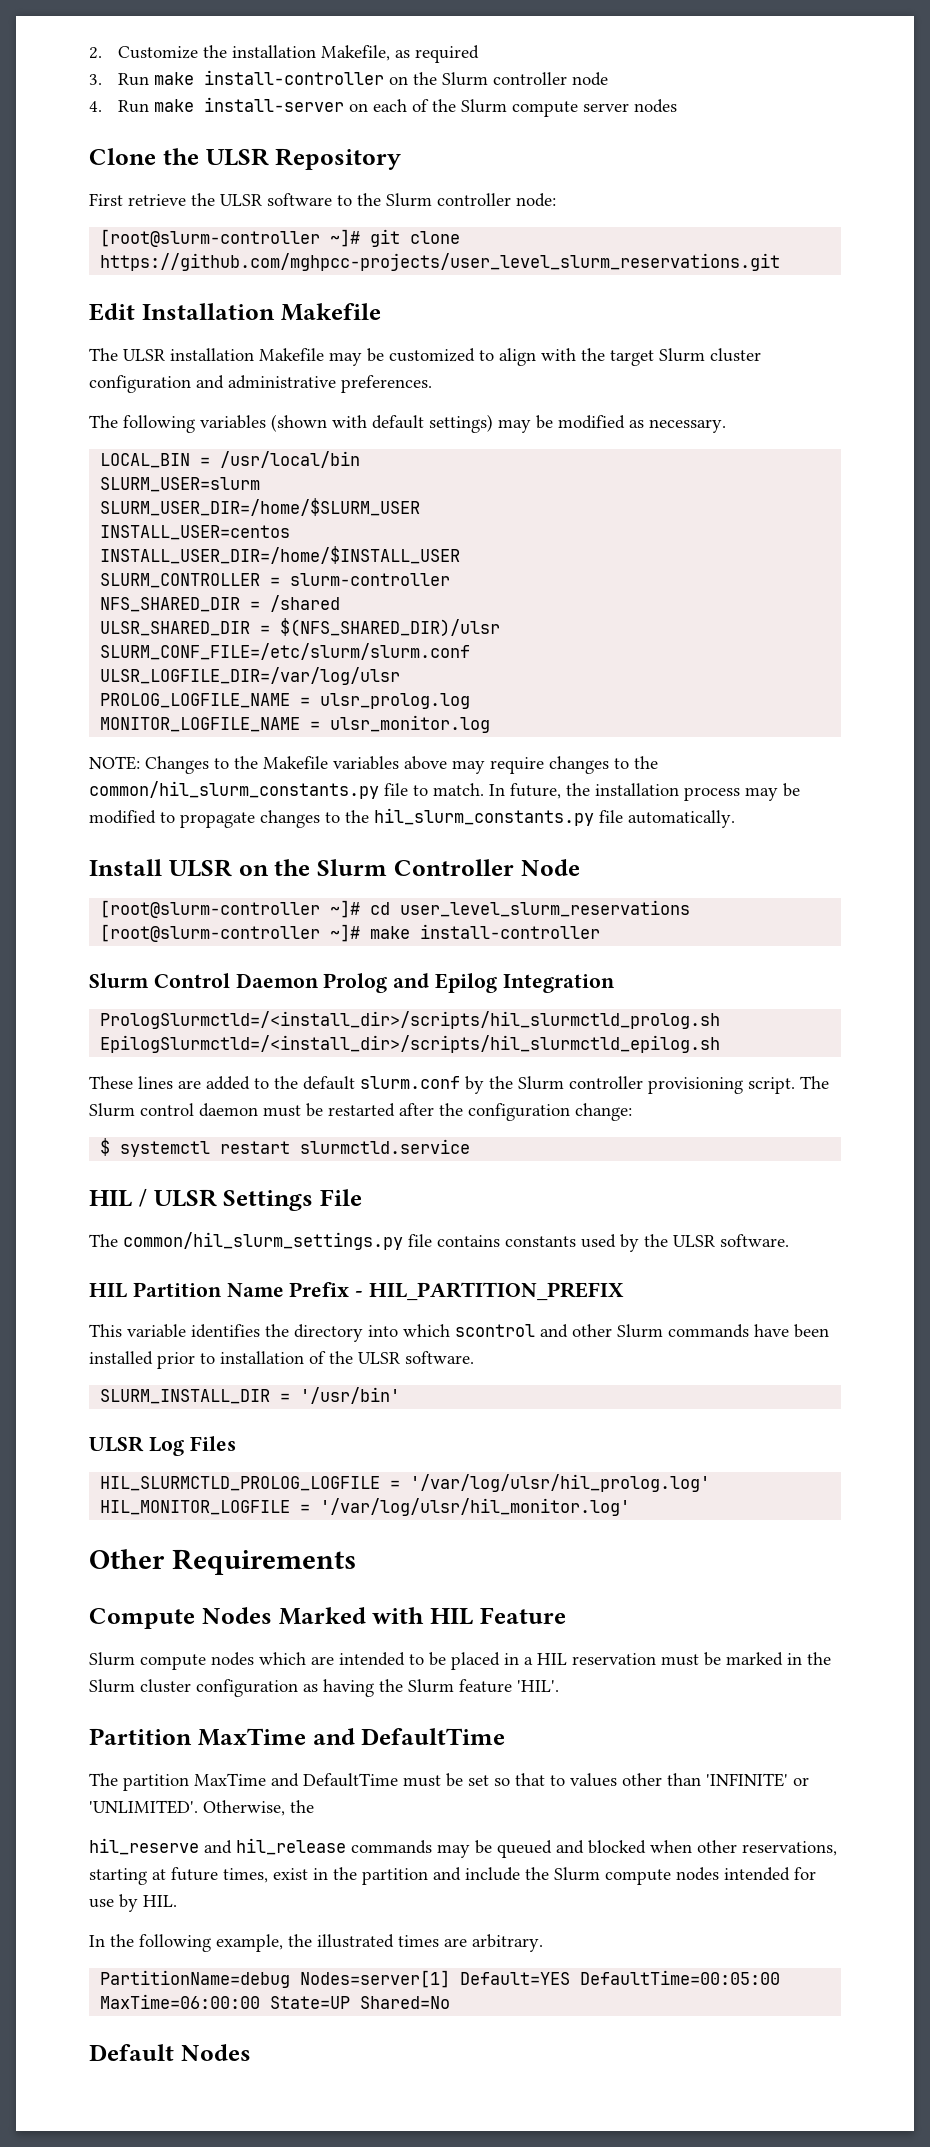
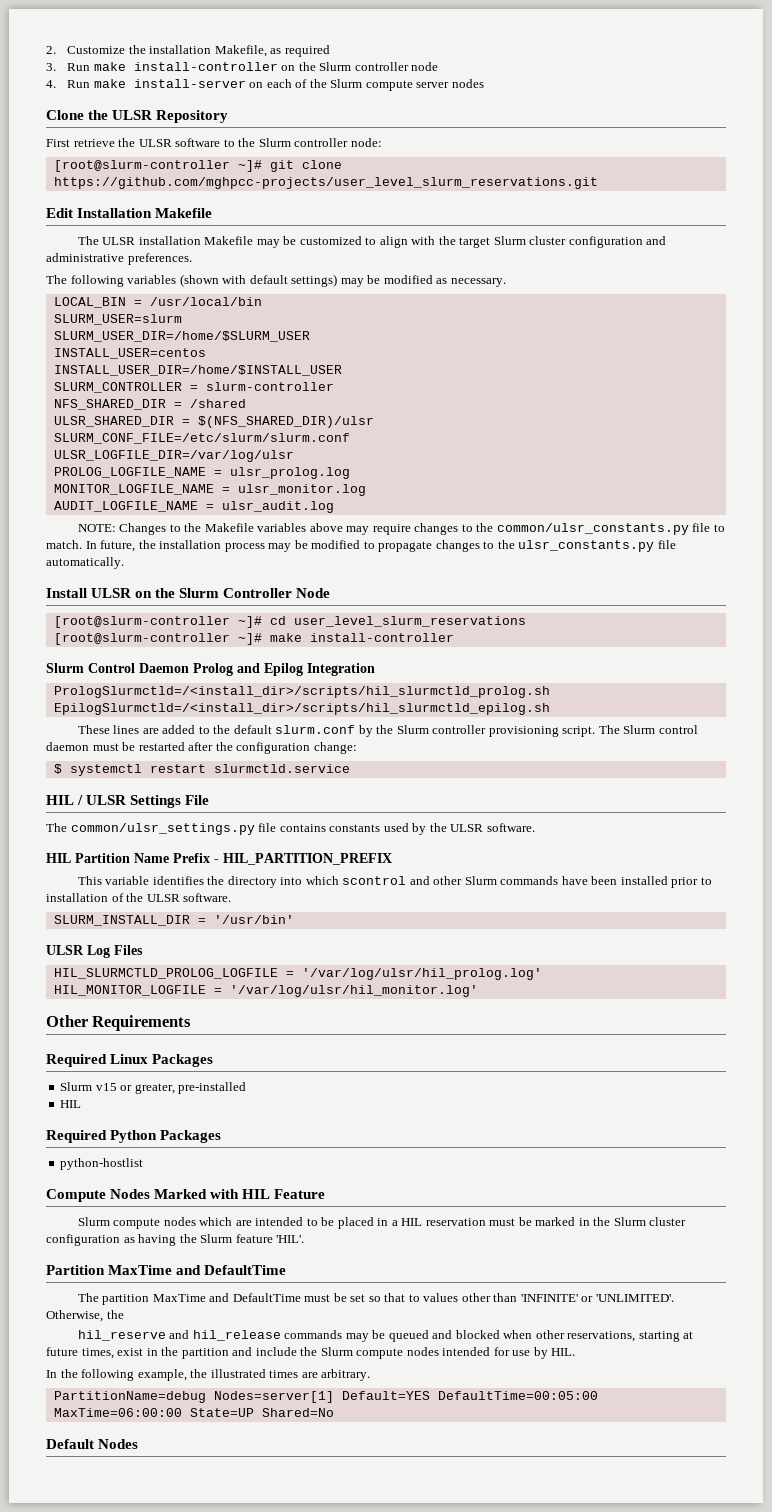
+ AUDIT_LOGFILE_NAME = ulsr_audit.log
- NOTE: Changes to the Makefile variables above may require changes to the common/hil_slurm_constants.py file to match.
+ NOTE: Changes to the Makefile variables above may require changes to the common/ulsr_constants.py file to match.
- In future, the installation process may be modified to propagate changes to the hil_slurm_constants.py file automatically.
+ In future, the installation process may be modified to propagate changes to the ulsr_constants.py file automatically.
- The common/hil_slurm_settings.py file contains constants used by the ULSR software.
+ The common/ulsr_settings.py file contains constants used by the ULSR software.
+ Required Linux Packages
+ Slurm v15 or greater, pre-installed
+ HIL
+ Required Python Packages
+ python-hostlist

